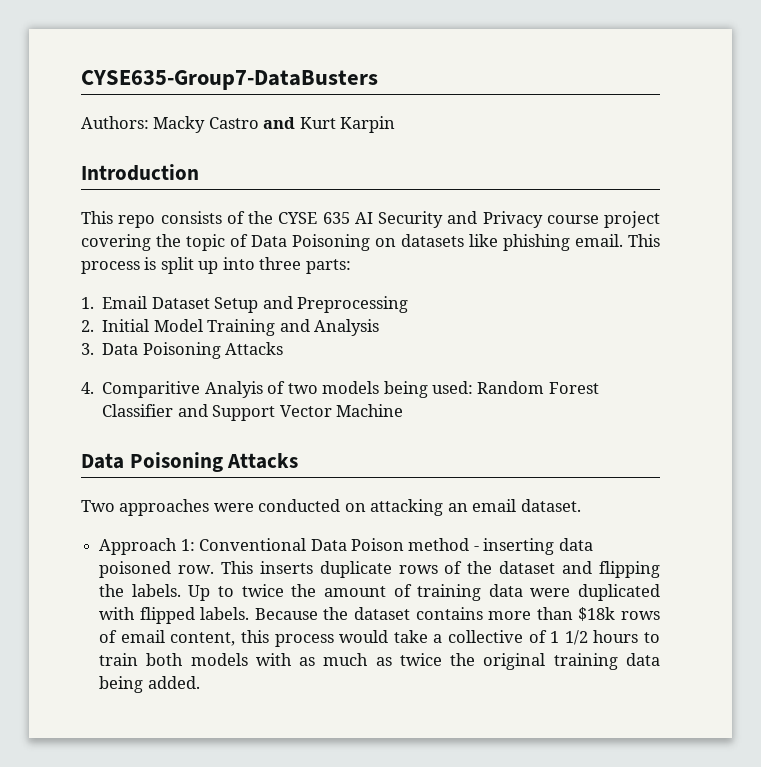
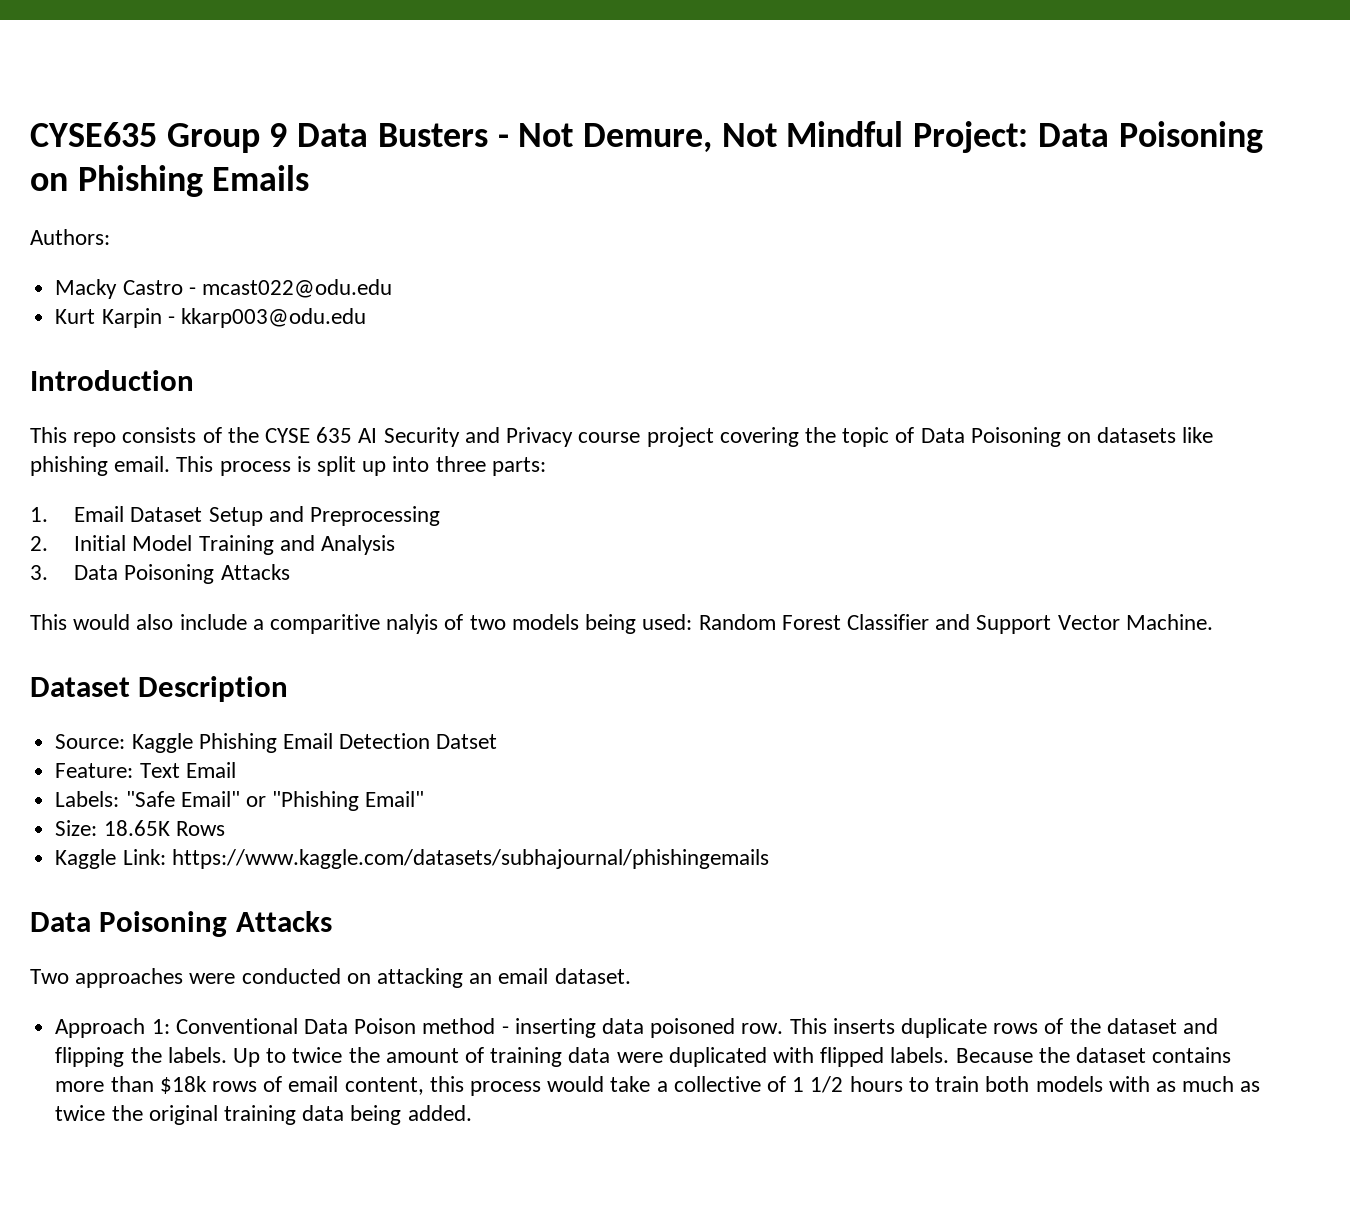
- CYSE635-Group7-DataBusters
+ CYSE635 Group 9 Data Busters - Not Demure, Not Mindful Project: Data Poisoning on Phishing Emails
- Authors: Macky Castro and Kurt Karpin
+ Authors:
+ Macky Castro - mcast022@odu.edu
+ Kurt Karpin - kkarp003@odu.edu
- 4. Comparitive Analyis of two models being used: Random Forest Classifier and Support Vector Machine
+ This would also include a comparitive nalyis of two models being used: Random Forest Classifier and Support Vector Machine.
+ Dataset Description
+ Source: Kaggle Phishing Email Detection Datset
+ Feature: Text Email
+ Labels: "Safe Email" or "Phishing Email"
+ Size: 18.65K Rows
+ Kaggle Link: https://www.kaggle.com/datasets/subhajournal/phishingemails

